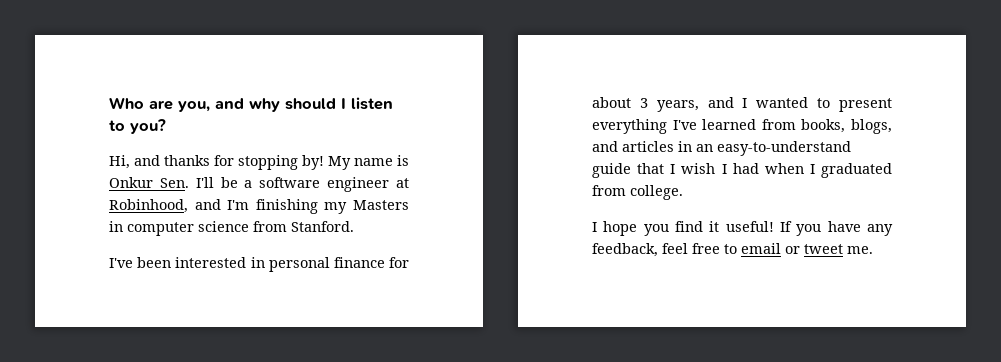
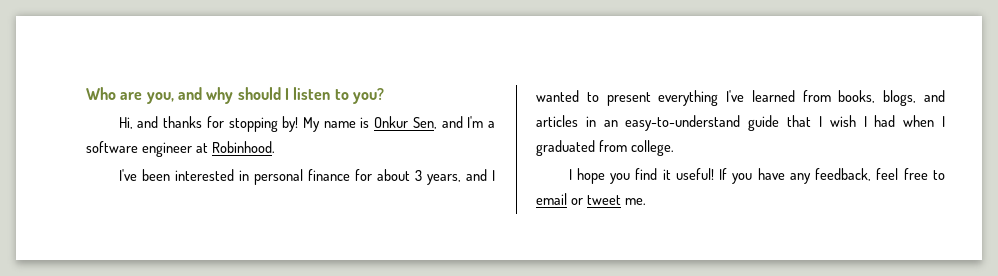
- My name is Onkur Sen. I'll be a software engineer at Robinhood, and I'm finishing my Masters in computer science from Stanford.
+ My name is Onkur Sen, and I'm a software engineer at Robinhood.

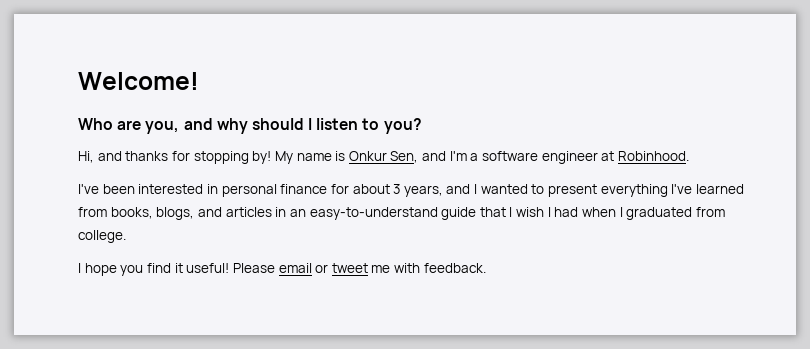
+ Welcome!
- If you have any feedback, feel free to email or tweet me.
+ Please email or tweet me with feedback.

